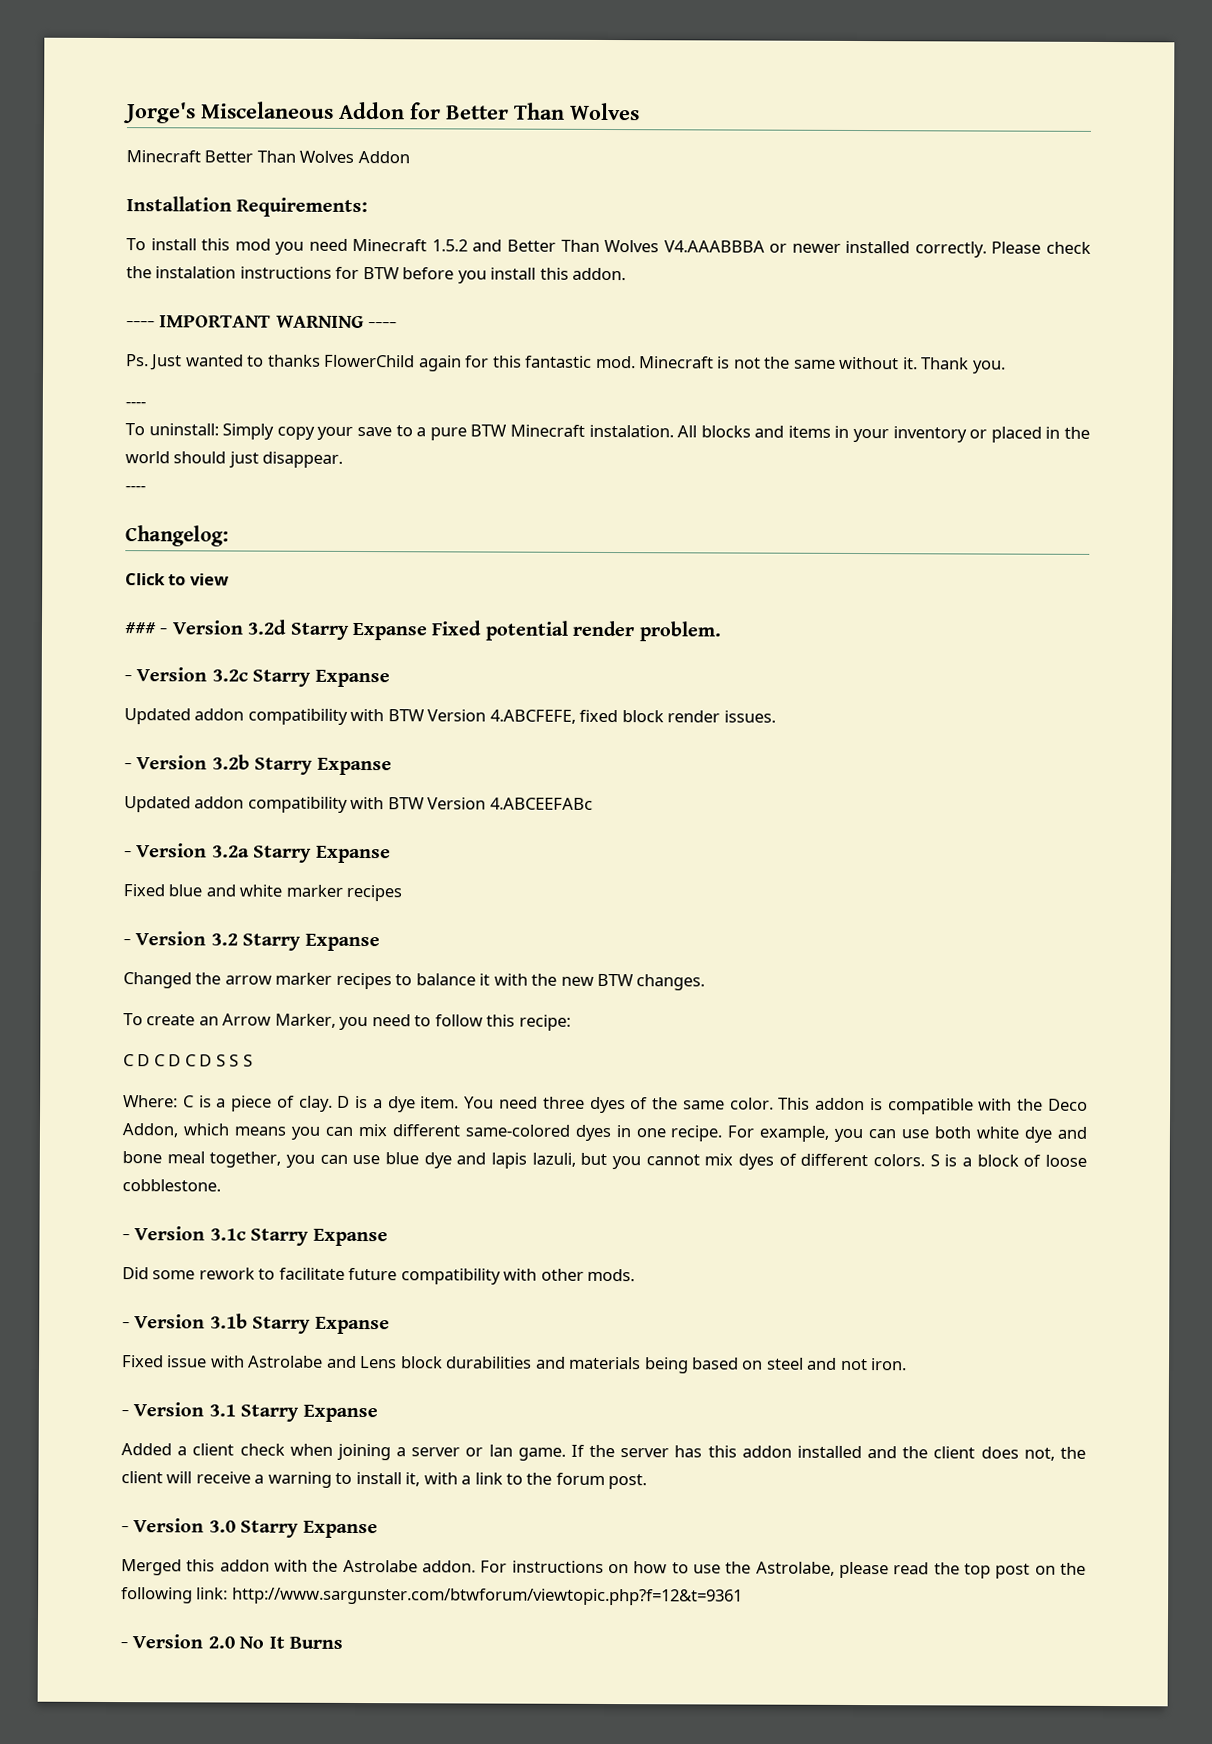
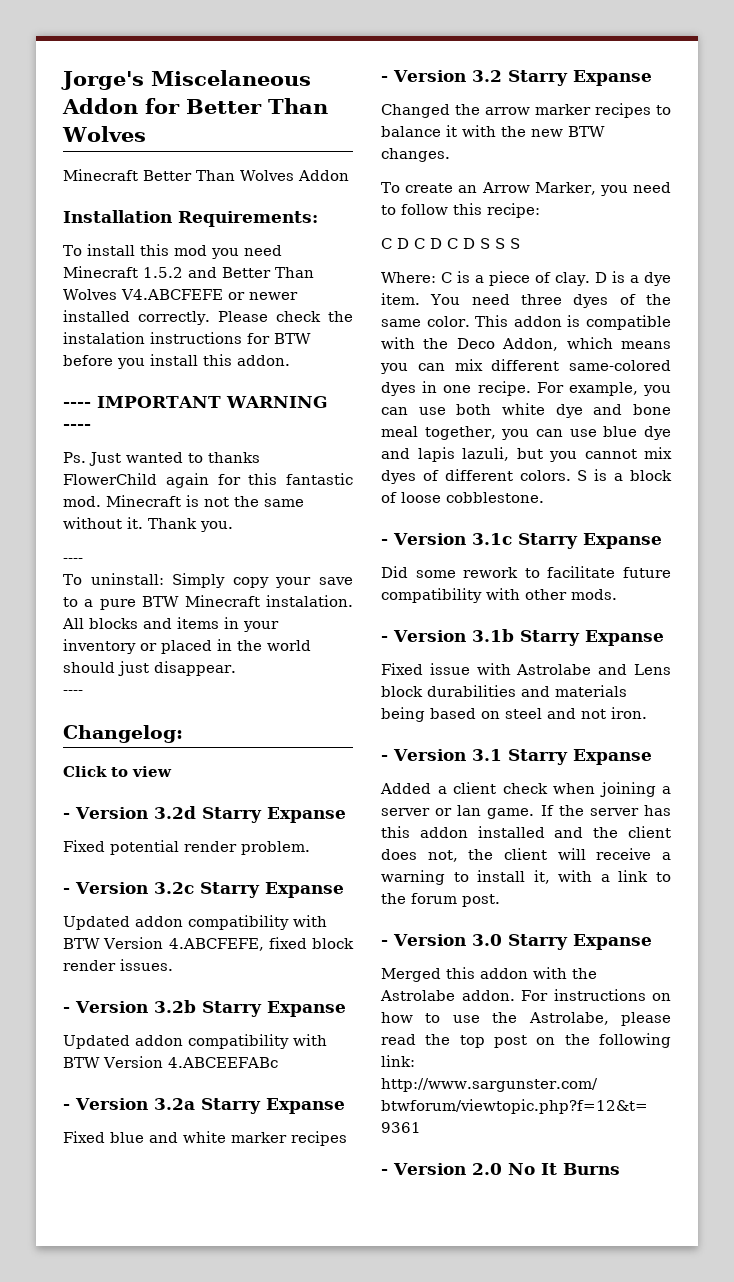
- To install this mod you need Minecraft 1.5.2 and Better Than Wolves V4.AAABBBA or newer installed correctly.
+ To install this mod you need Minecraft 1.5.2 and Better Than Wolves V4.ABCFEFE or newer installed correctly.
- ### - Version 3.2d Starry Expanse Fixed potential render problem.
+ - Version 3.2d Starry Expanse
+ Fixed potential render problem.

